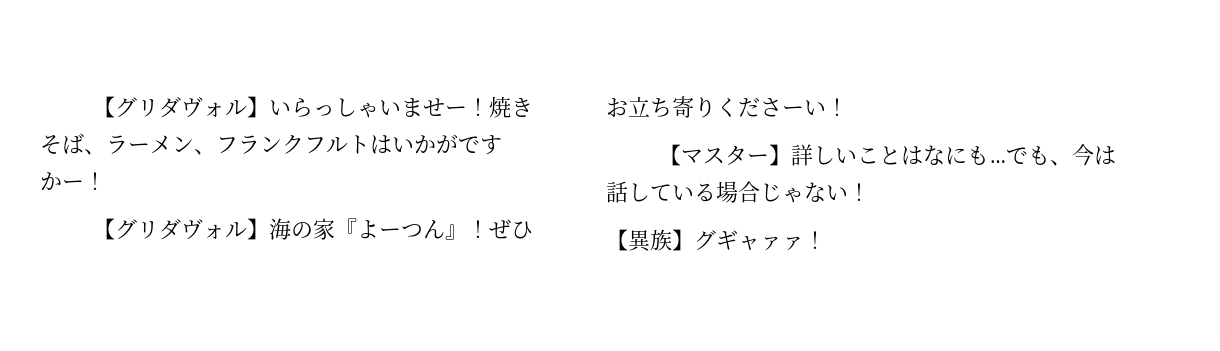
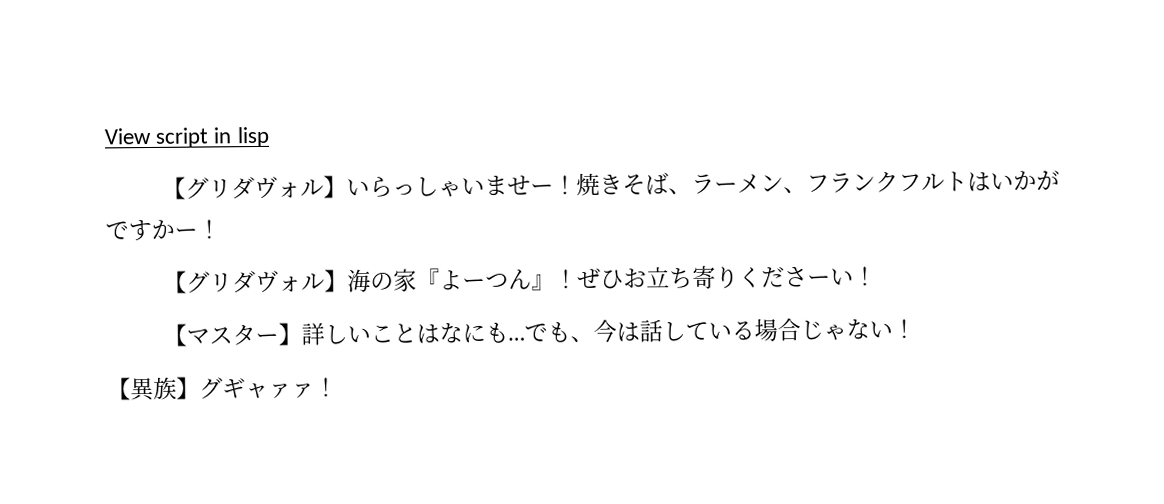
+ View script in lisp

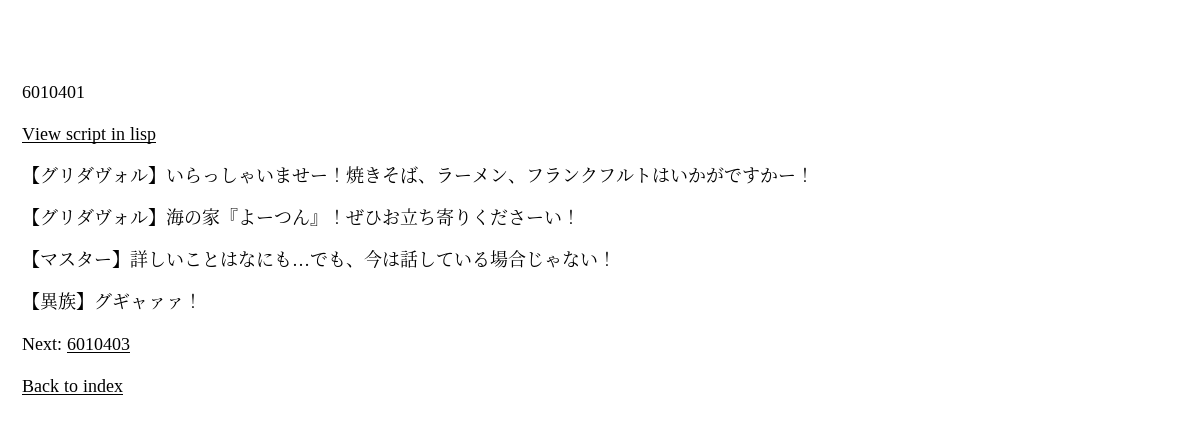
+ 6010401
+ Next: 6010403
+ Back to index

